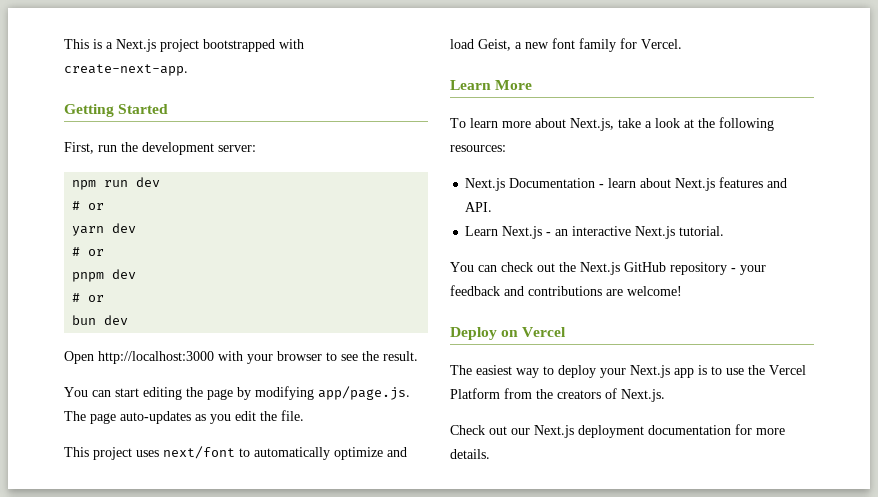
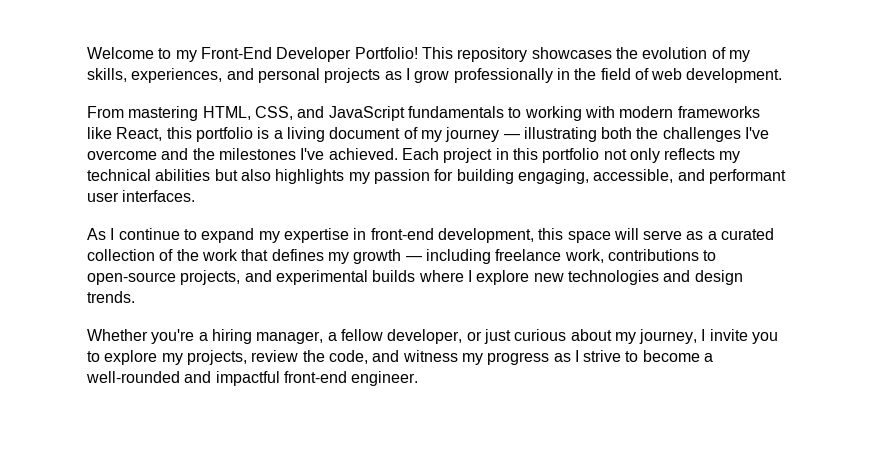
- This is a Next.js project bootstrapped with create-next-app.
- Getting Started
- First, run the development server:
- npm run dev
- # or
- yarn dev
- # or
- pnpm dev
- # or
- bun dev
- Open http://localhost:3000 with your browser to see the result.
- You can start editing the page by modifying app/page.js. The page auto-updates as you edit the file.
- This project uses next/font to automatically optimize and load Geist, a new font family for Vercel.
- Learn More
- To learn more about Next.js, take a look at the following resources:
- Next.js Documentation - learn about Next.js features and API.
- Learn Next.js - an interactive Next.js tutorial.
- You can check out the Next.js GitHub repository - your feedback and contributions are welcome!
- Deploy on Vercel
- The easiest way to deploy your Next.js app is to use the Vercel Platform from the creators of Next.js.
- Check out our Next.js deployment documentation for more details.
+ Welcome to my Front-End Developer Portfolio! This repository showcases the evolution of my skills, experiences, and personal projects as I grow professionally in the field of web development.
+ From mastering HTML, CSS, and JavaScript fundamentals to working with modern frameworks like React, this portfolio is a living document of my journey — illustrating both the challenges I've overcome and the milestones I've achieved. Each project in this portfolio not only reflects my technical abilities but also highlights my passion for building engaging, accessible, and performant user interfaces.
+ As I continue to expand my expertise in front-end development, this space will serve as a curated collection of the work that defines my growth — including freelance work, contributions to open-source projects, and experimental builds where I explore new technologies and design trends.
+ Whether you're a hiring manager, a fellow developer, or just curious about my journey, I invite you to explore my projects, review the code, and witness my progress as I strive to become a well-rounded and impactful front-end engineer.

